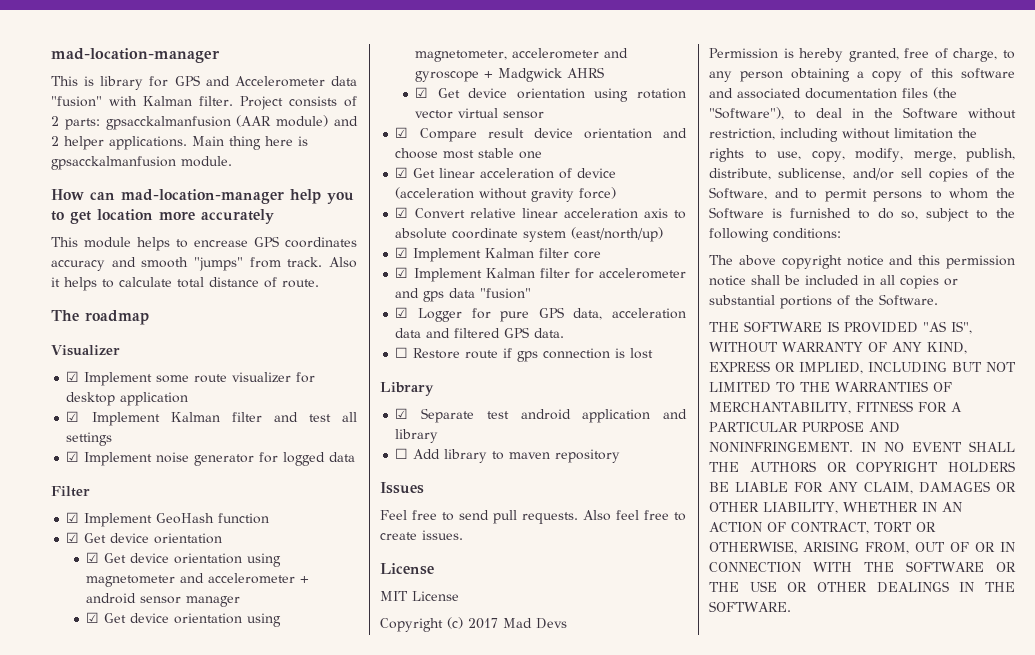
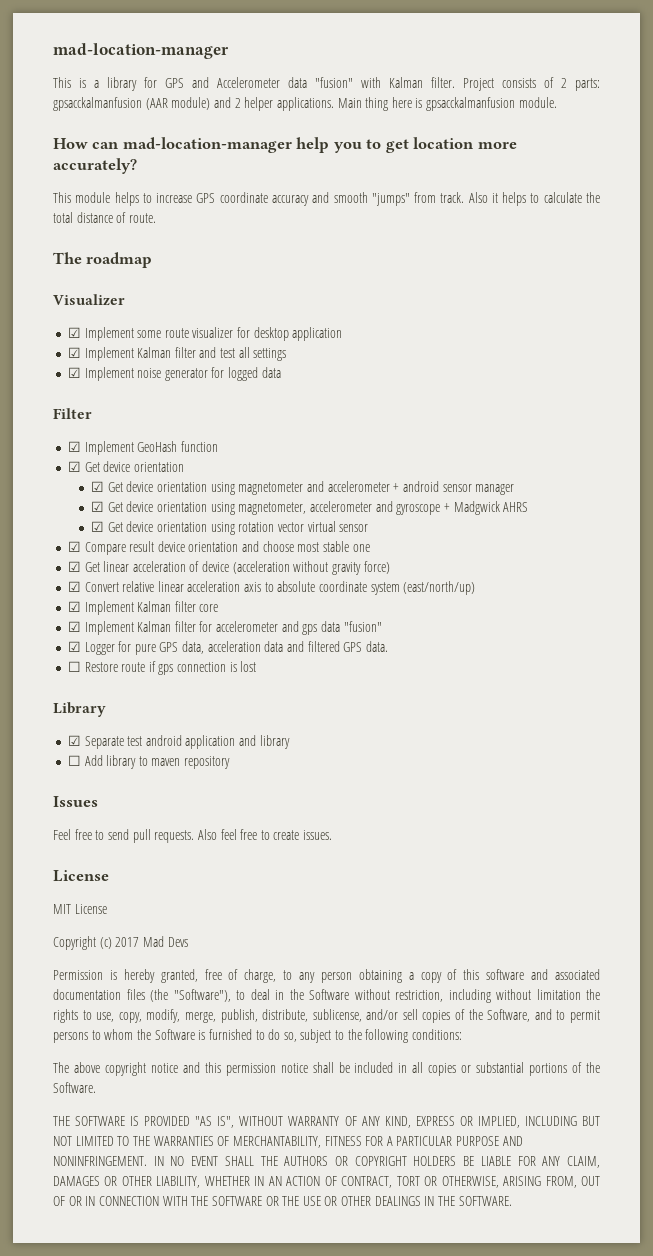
- This is library for GPS and Accelerometer data "fusion" with Kalman filter.
+ This is a library for GPS and Accelerometer data "fusion" with Kalman filter.
- How can mad-location-manager help you to get location more accurately
+ How can mad-location-manager help you to get location more accurately?
- This module helps to encrease GPS coordinates accuracy and smooth "jumps" from track.
+ This module helps to increase GPS coordinate accuracy and smooth "jumps" from track.
- Also it helps to calculate total distance of route.
+ Also it helps to calculate the total distance of route.

